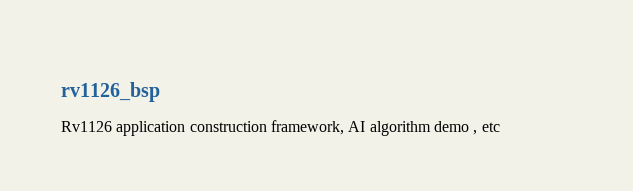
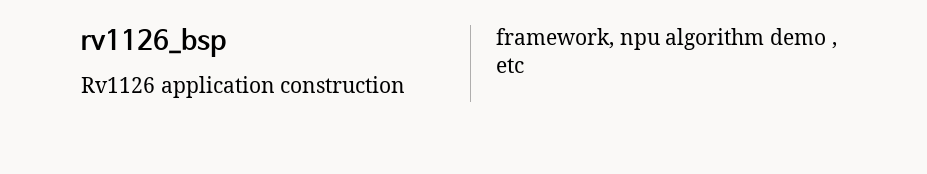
- Rv1126 application construction framework, AI algorithm demo , etc
+ Rv1126 application construction framework, npu algorithm demo , etc

